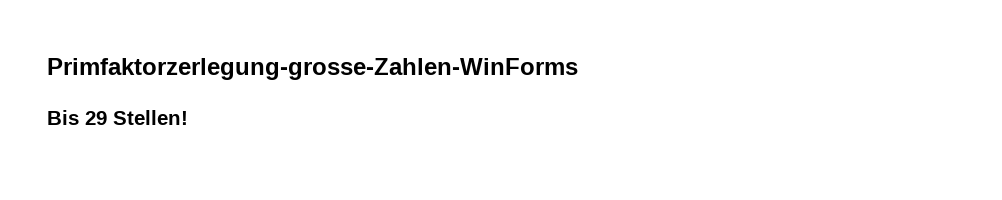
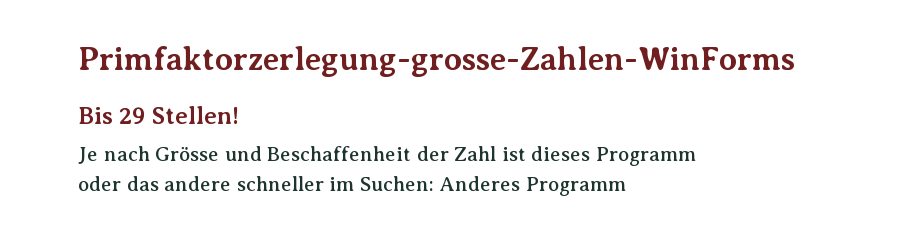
+ Je nach Grösse und Beschaffenheit der Zahl ist dieses Programm
+ oder das andere schneller im Suchen: Anderes Programm

